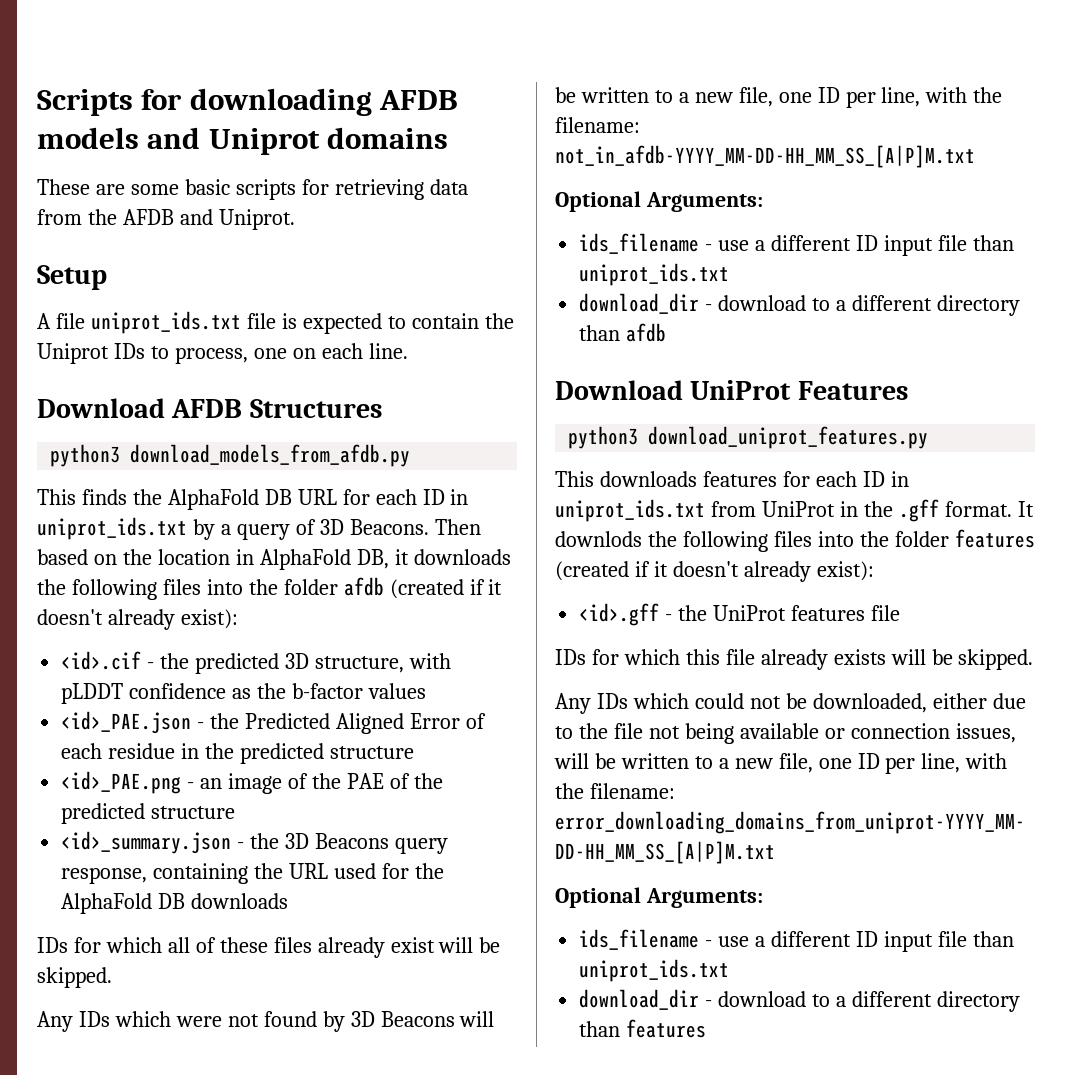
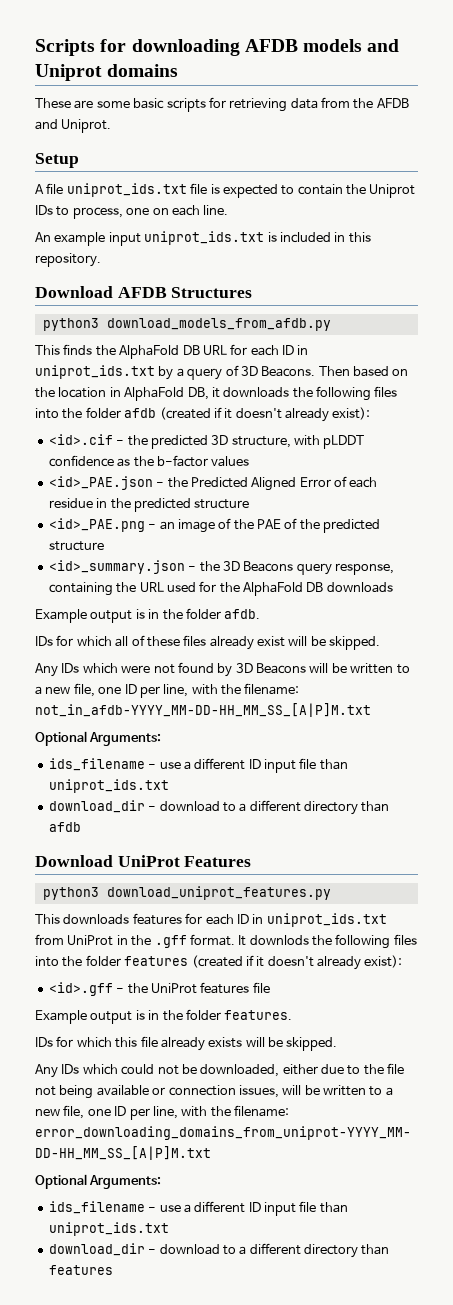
+ An example input uniprot_ids.txt is included in this repository.
+ Example output is in the folder afdb.
+ Example output is in the folder features.

